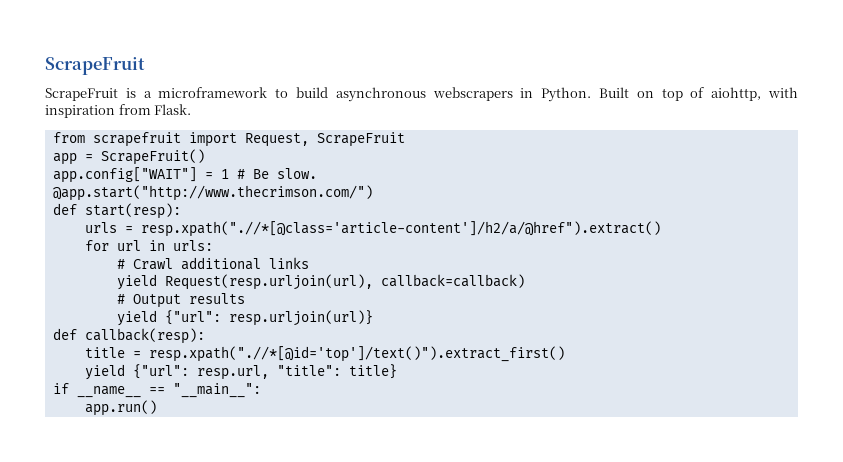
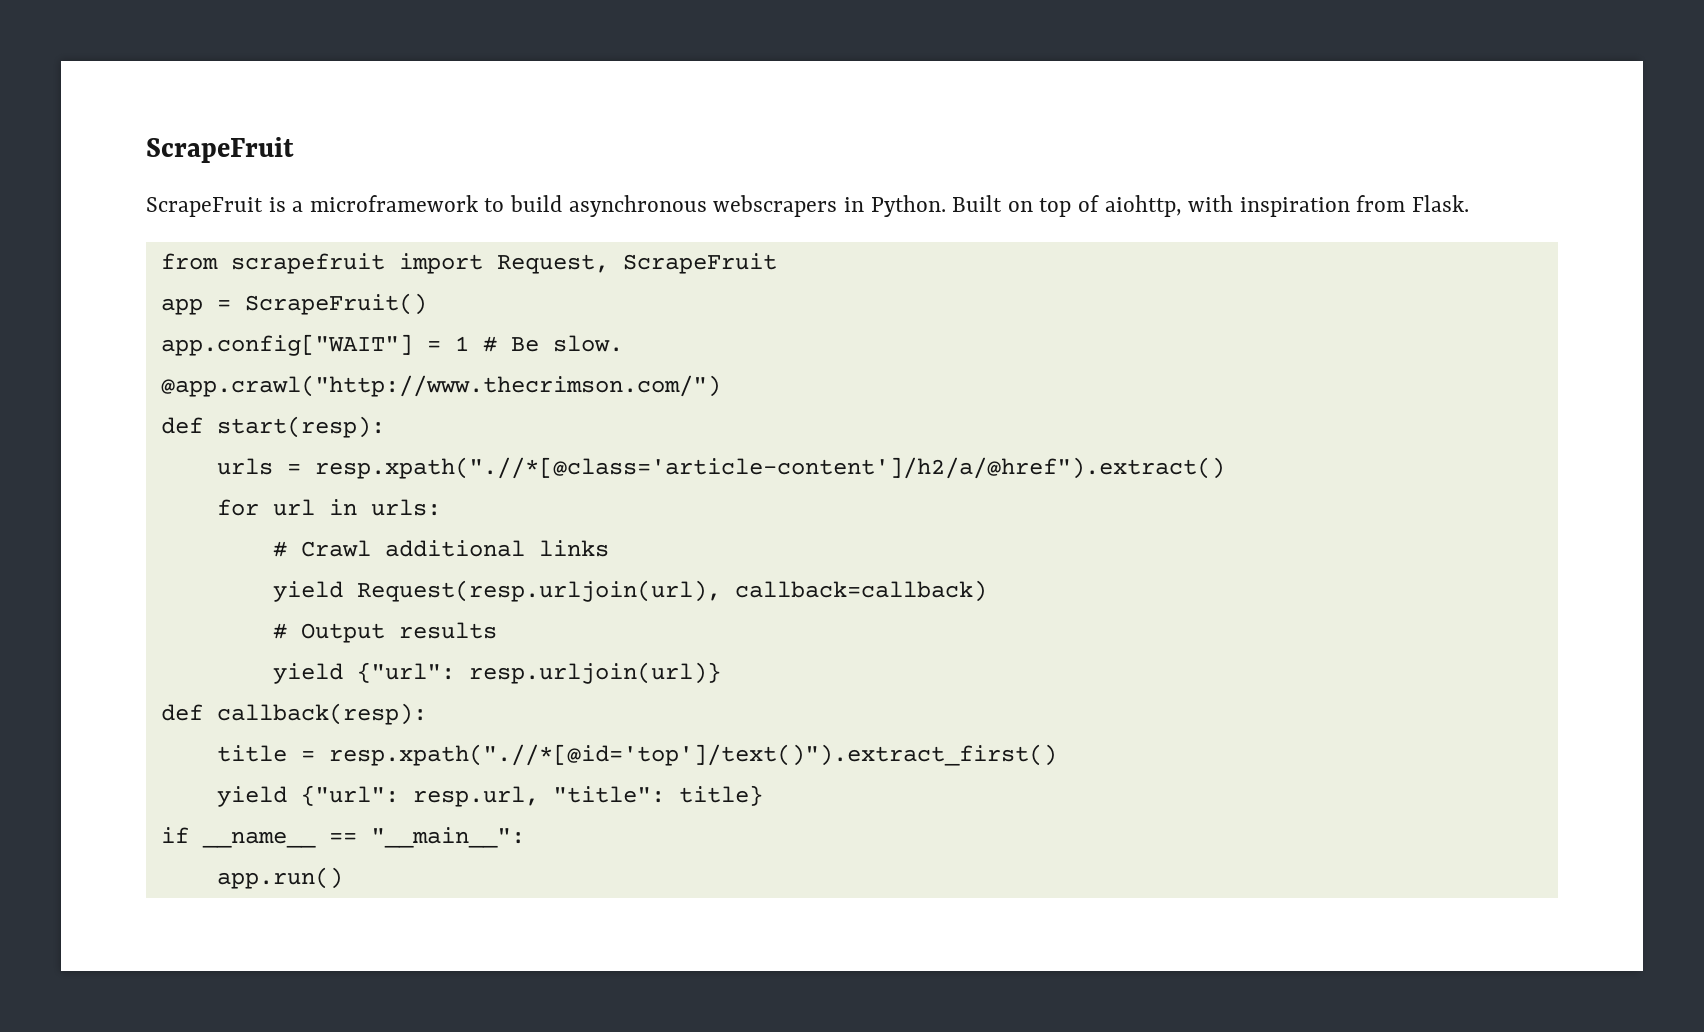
- @app.start("http://www.thecrimson.com/")
+ @app.crawl("http://www.thecrimson.com/")

